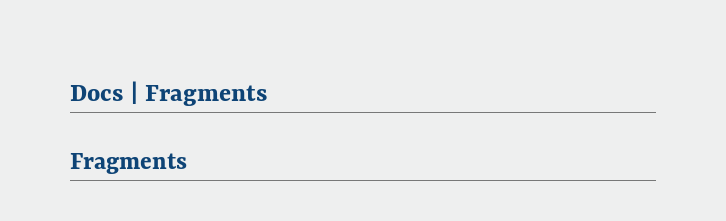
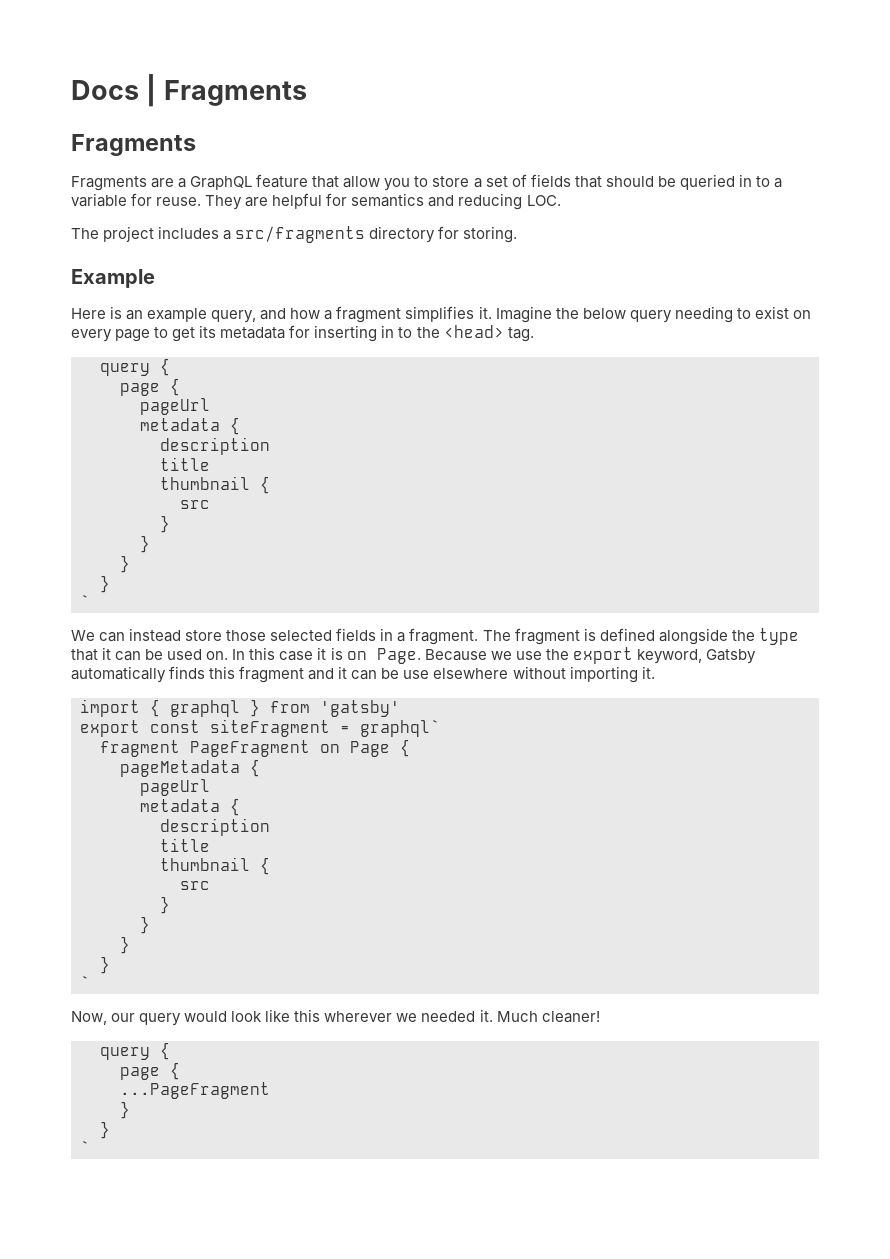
+ Fragments are a GraphQL feature that allow you to store a set of fields that should be queried in to a variable for reuse. They are helpful for semantics and reducing LOC.
+ The project includes a src/fragments directory for storing.
+ Example
+ Here is an example query, and how a fragment simplifies it. Imagine the below query needing to exist on every page to get its metadata for inserting in to the <head> tag.
+ query {
+ page {
+ pageUrl
+ metadata {
+ description
+ title
+ thumbnail {
+ src
+ }
+ }
+ }
+ }
+ `
+ We can instead store those selected fields in a fragment. The fragment is defined alongside the type that it can be used on. In this case it is on Page. Because we use the export keyword, Gatsby automatically finds this fragment and it can be use elsewhere without importing it.
+ import { graphql } from 'gatsby'
+ export const siteFragment = graphql`
+ fragment PageFragment on Page {
+ pageMetadata {
+ pageUrl
+ metadata {
+ description
+ title
+ thumbnail {
+ src
+ }
+ }
+ }
+ }
+ `
+ Now, our query would look like this wherever we needed it. Much cleaner!
+ query {
+ page {
+ ...PageFragment
+ }
+ }
+ `

